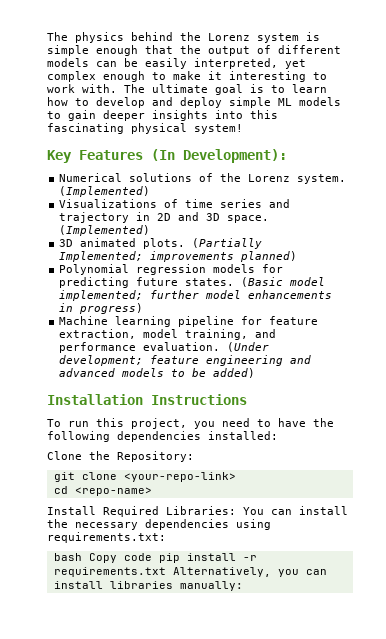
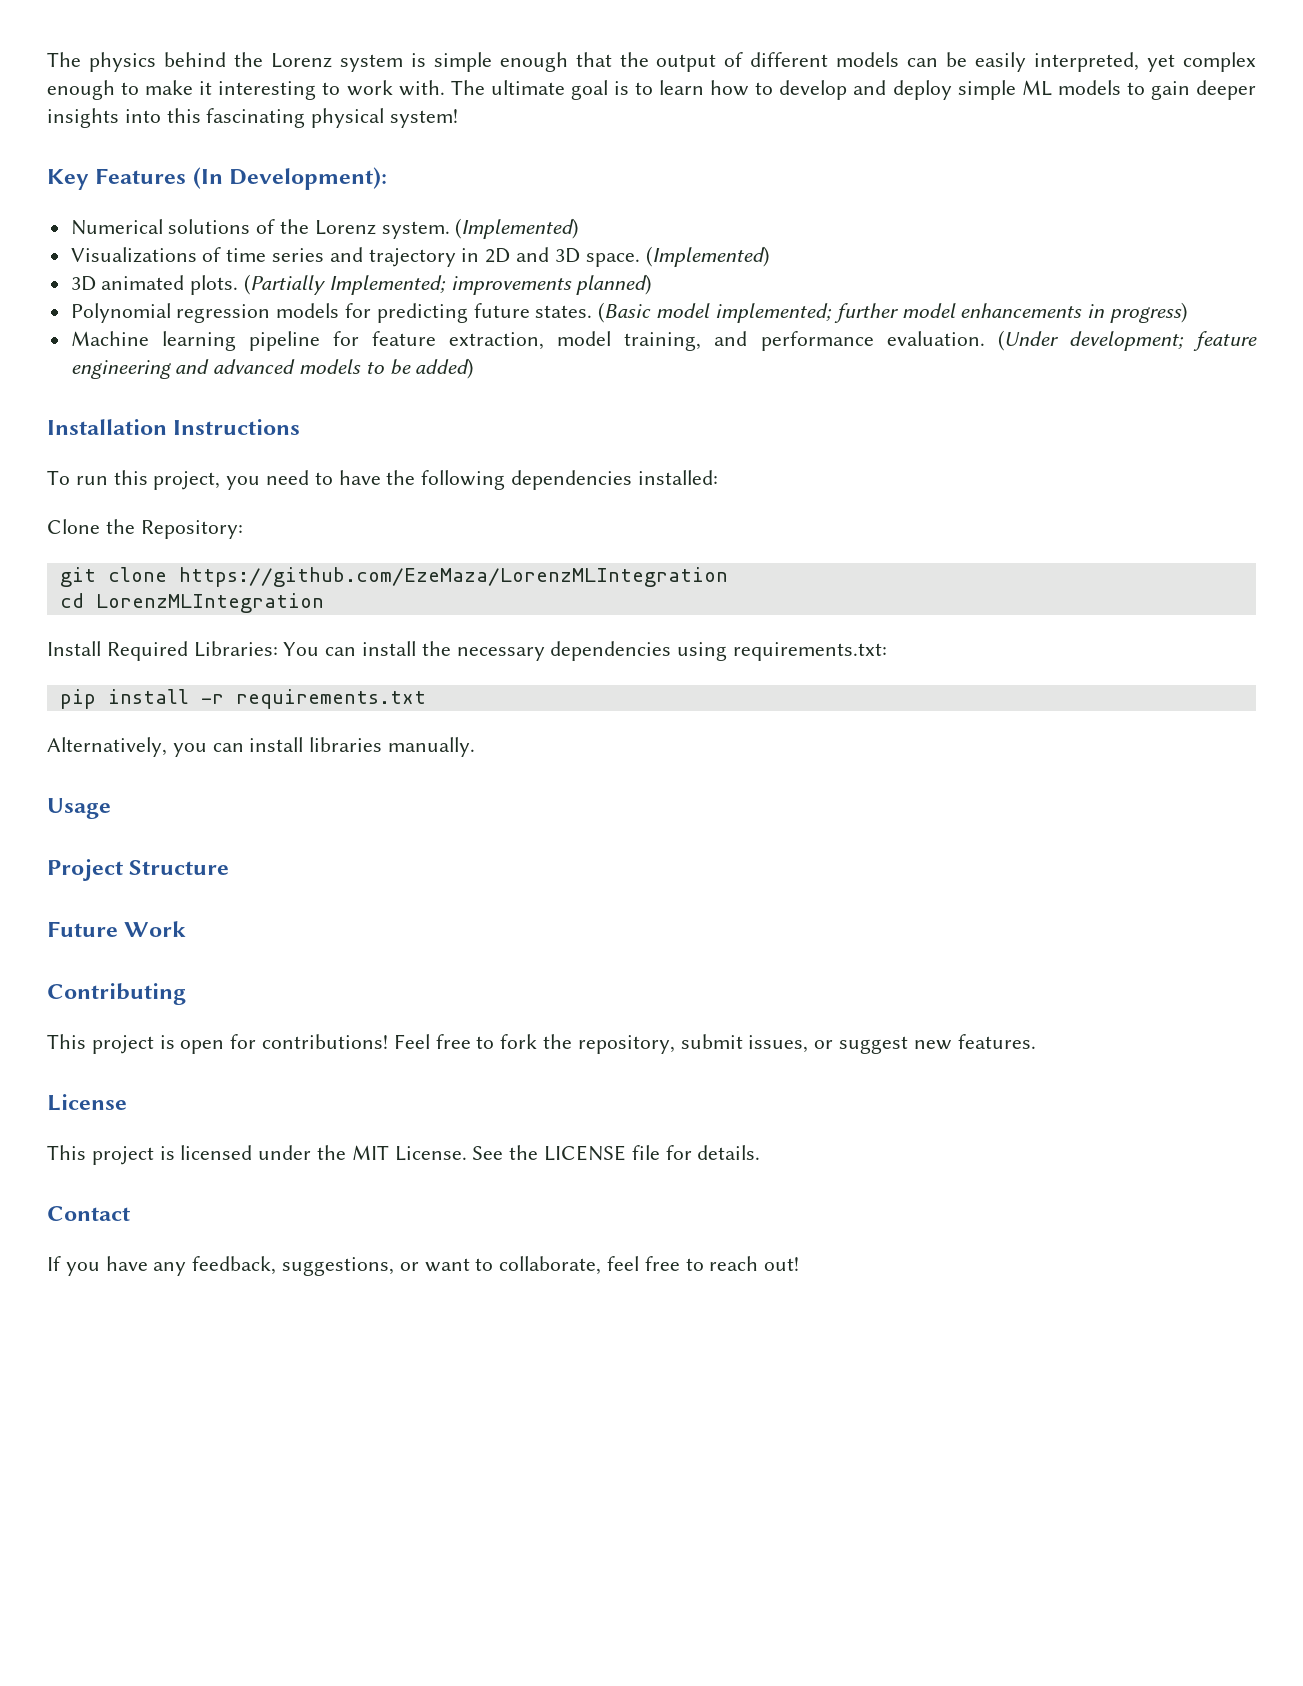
- git clone <your-repo-link>
+ git clone https://github.com/EzeMaza/LorenzMLIntegration
- cd <repo-name>
+ cd LorenzMLIntegration
- bash Copy code pip install -r requirements.txt Alternatively, you can install libraries manually:
+ pip install -r requirements.txt
+ Alternatively, you can install libraries manually.
+ Usage
+ Project Structure
+ Future Work
+ Contributing
+ This project is open for contributions! Feel free to fork the repository, submit issues, or suggest new features.
+ License
+ This project is licensed under the MIT License. See the LICENSE file for details.
+ Contact
+ If you have any feedback, suggestions, or want to collaborate, feel free to reach out!

